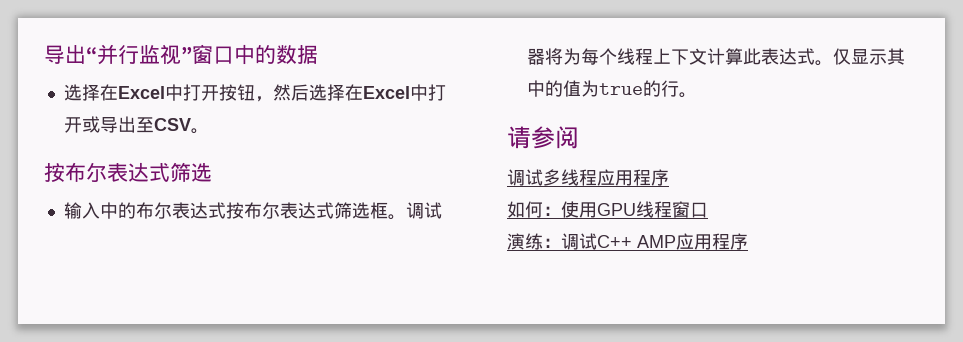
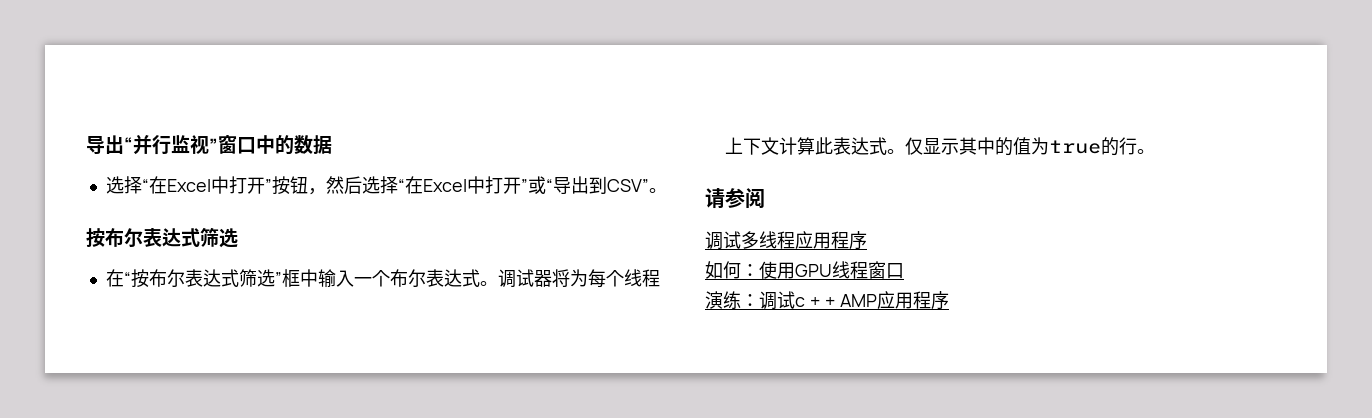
- 选择在Excel中打开按钮，然后选择在Excel中打开或导出至CSV。
+ 选择“在Excel中打开”按钮，然后选择“在Excel中打开”或“导出到CSV”。
- 输入中的布尔表达式按布尔表达式筛选框。
+ 在“按布尔表达式筛选”框中输入一个布尔表达式。
- 演练：调试C++ AMP应用程序
+ 演练：调试c + + AMP应用程序

